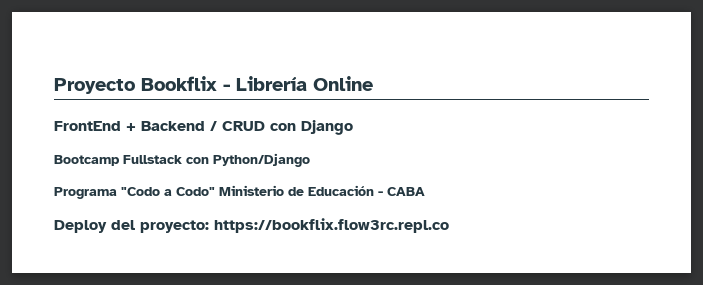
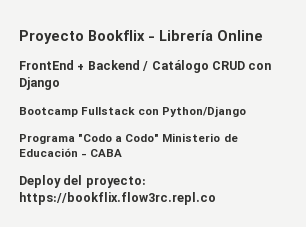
- FrontEnd + Backend / CRUD con Django
+ FrontEnd + Backend / Catálogo CRUD con Django

